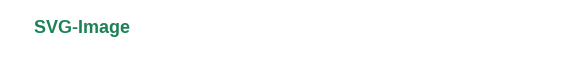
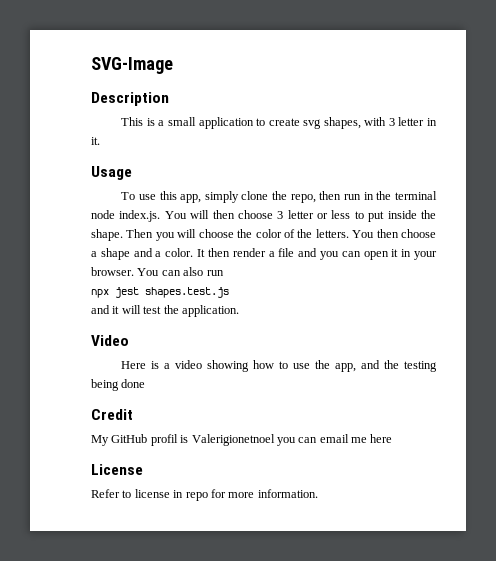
+ Description
+ This is a small application to create svg shapes, with 3 letter in it.
+ Usage
+ To use this app, simply clone the repo, then run in the terminal node index.js. You will then choose 3 letter or less to put inside the shape. Then you will choose the color of the letters. You then choose a shape and a color. It then render a file and you can open it in your browser. You can also run
+ npx jest shapes.test.js
+ and it will test the application.
+ Video
+ Here is a video showing how to use the app, and the testing being done
+ Credit
+ My GitHub profil is Valerigionetnoel you can email me here
+ License
+ Refer to license in repo for more information.

